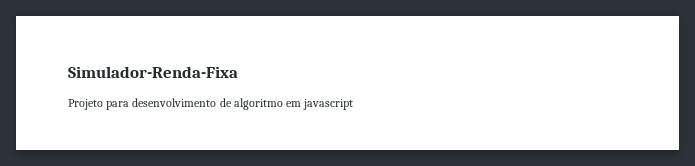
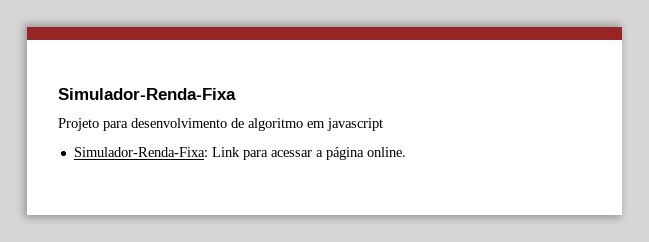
+ Simulador-Renda-Fixa: Link para acessar a página online.

